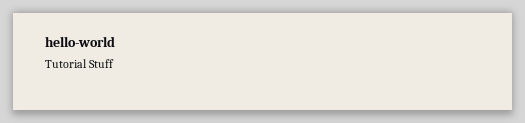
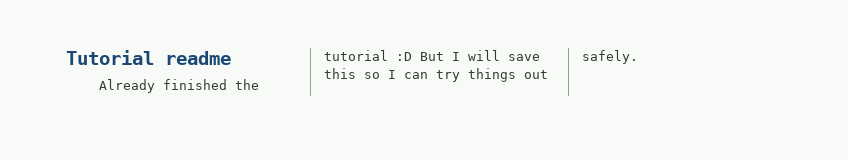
- hello-world
- Tutorial Stuff
+ Tutorial readme
+ Already finished the tutorial :D But I will save this so I can try things out safely.

